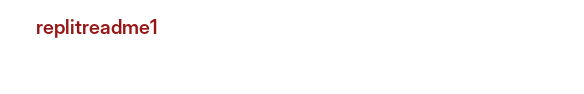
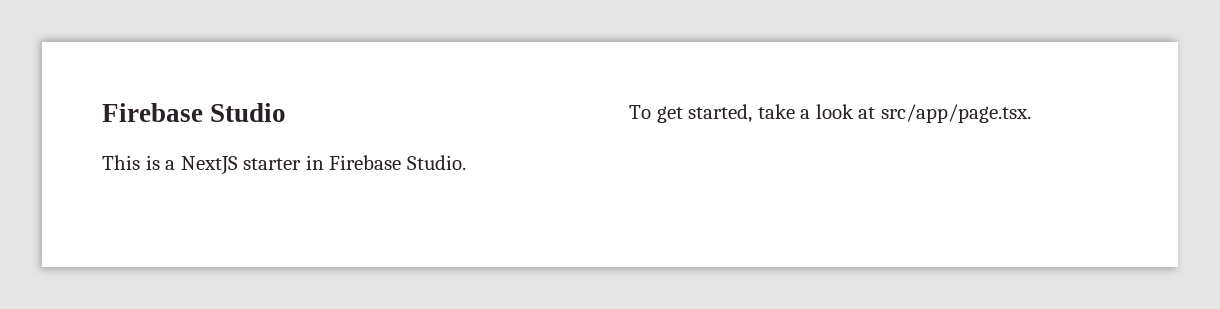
- replitreadme1
+ Firebase Studio
+ This is a NextJS starter in Firebase Studio.
+ To get started, take a look at src/app/page.tsx.

